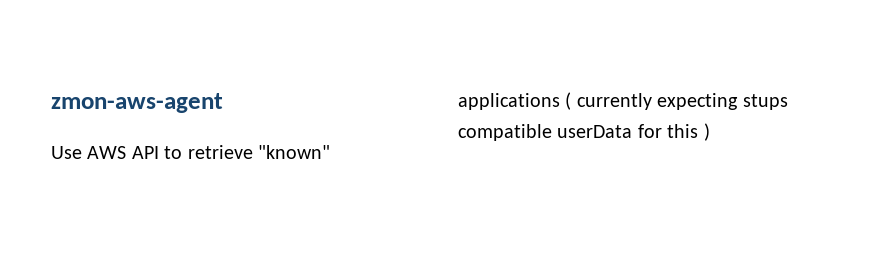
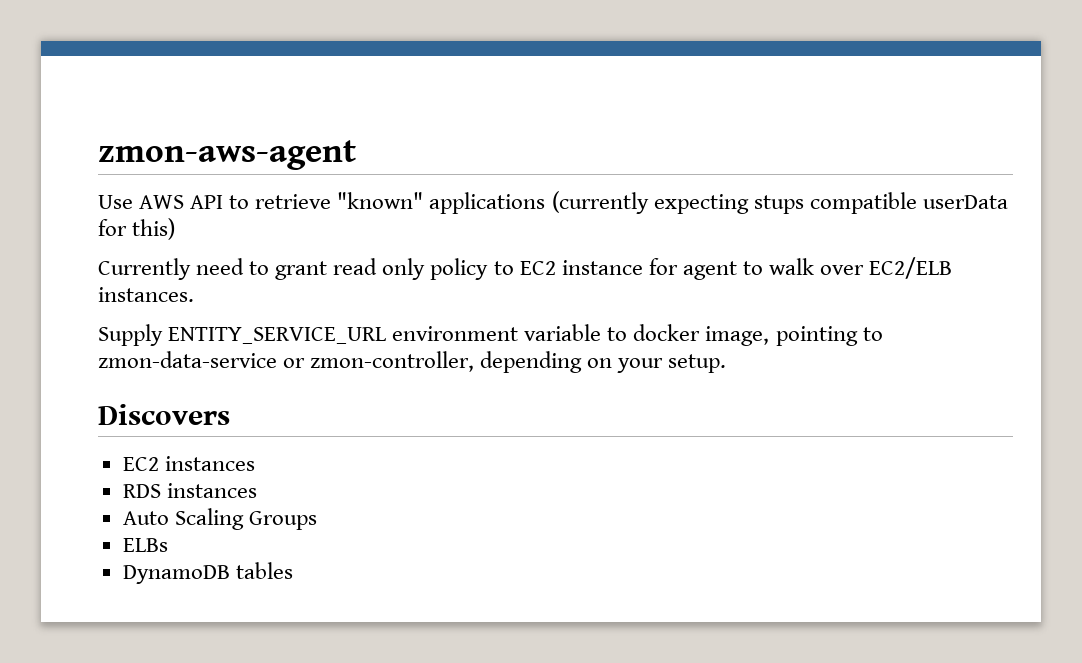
- Use AWS API to retrieve "known" applications ( currently expecting stups compatible userData for this )
+ Use AWS API to retrieve "known" applications (currently expecting stups compatible userData for this)
+ Currently need to grant read only policy to EC2 instance for agent to walk over EC2/ELB instances.
+ Supply ENTITY_SERVICE_URL environment variable to docker image, pointing to zmon-data-service or zmon-controller, depending on your setup.
+ Discovers
+ EC2 instances
+ RDS instances
+ Auto Scaling Groups
+ ELBs
+ DynamoDB tables

